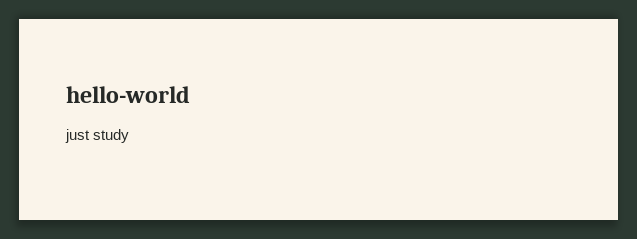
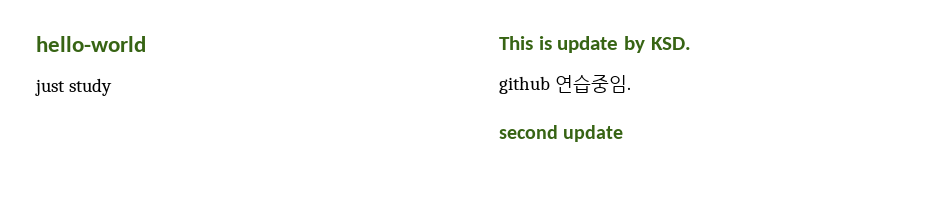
+ This is update by KSD.
+ github 연습중임.
+ second update

